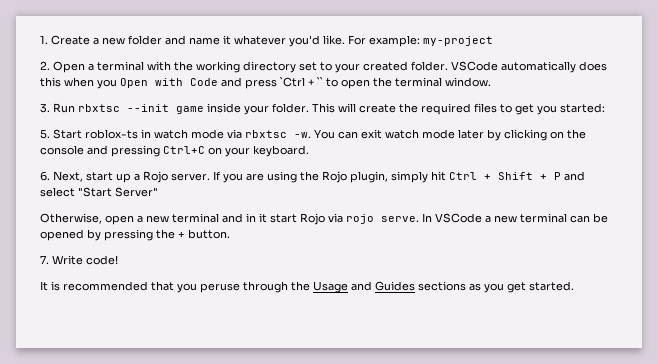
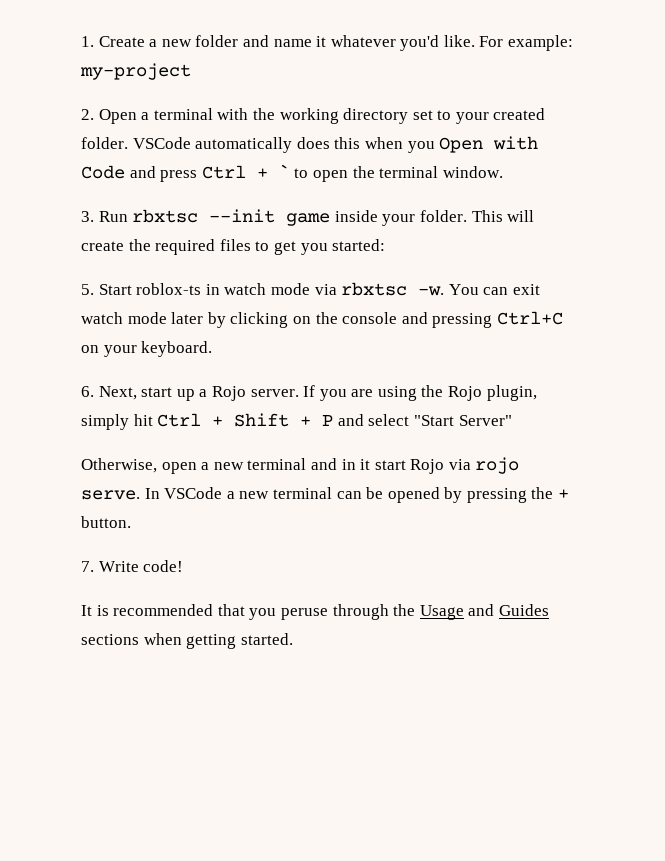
- VSCode automatically does this when you Open with Code and press `Ctrl + `` to open the terminal window.
+ VSCode automatically does this when you Open with Code and press Ctrl + ` to open the terminal window.
- It is recommended that you peruse through the Usage and Guides sections as you get started.
+ It is recommended that you peruse through the Usage and Guides sections when getting started.

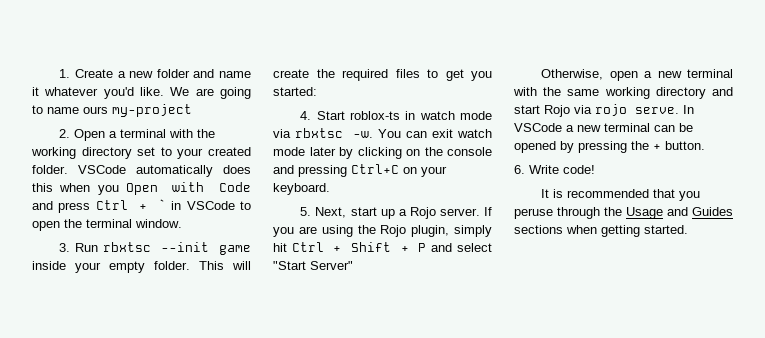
- For example: my-project
+ We are going to name ours my-project
- VSCode automatically does this when you Open with Code and press Ctrl + ` to open the terminal window.
+ VSCode automatically does this when you Open with Code and press Ctrl + ` in VSCode to open the terminal window.
- 3. Run rbxtsc --init game inside your folder.
+ 3. Run rbxtsc --init game inside your empty folder.
- 5. Start roblox-ts in watch mode via rbxtsc -w.
+ 4. Start roblox-ts in watch mode via rbxtsc -w.
- 6. Next, start up a Rojo server.
+ 5. Next, start up a Rojo server.
- Otherwise, open a new terminal and in it start Rojo via rojo serve.
+ Otherwise, open a new terminal with the same working directory and start Rojo via rojo serve.
- 7. Write code!
+ 6. Write code!

